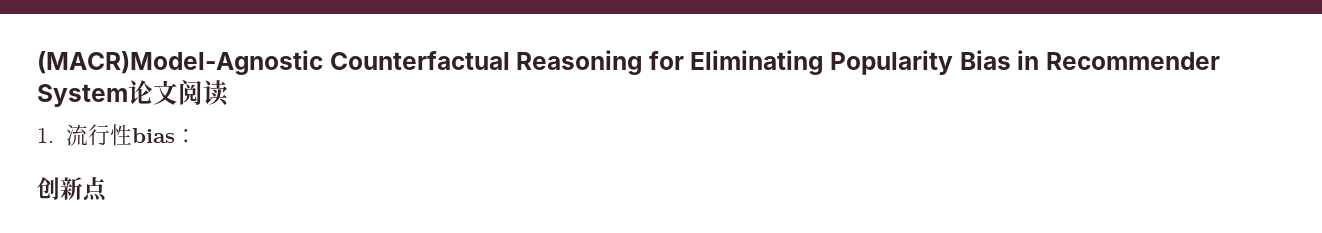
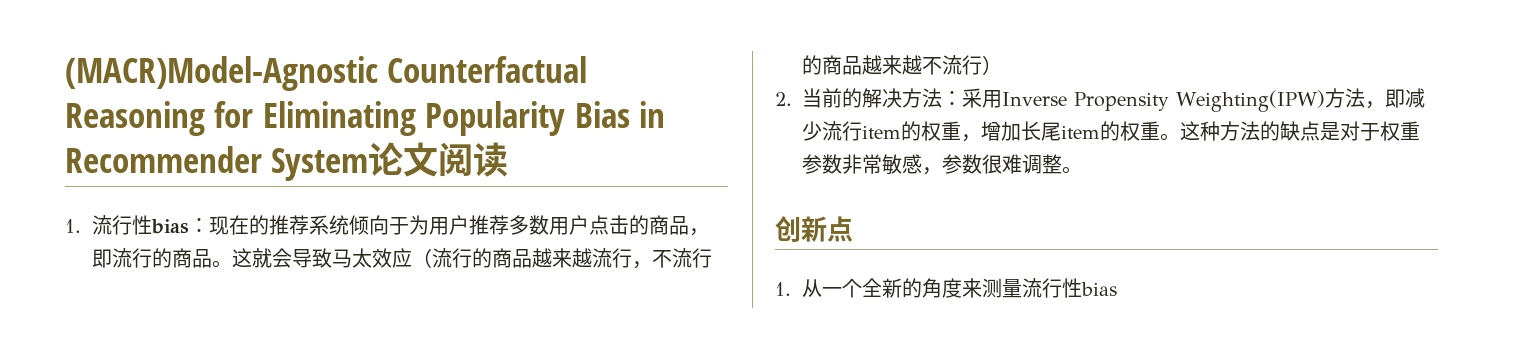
- 1.流行性bias：
+ 1.流行性bias：现在的推荐系统倾向于为用户推荐多数用户点击的商品，即流行的商品。这就会导致马太效应（流行的商品越来越流行，不流行的商品越来越不流行）
+ 2.当前的解决方法：采用Inverse Propensity Weighting(IPW)方法，即减少流行item的权重，增加长尾item的权重。这种方法的缺点是对于权重参数非常敏感，参数很难调整。
  创新点
+ 1.从一个全新的角度来测量流行性bias

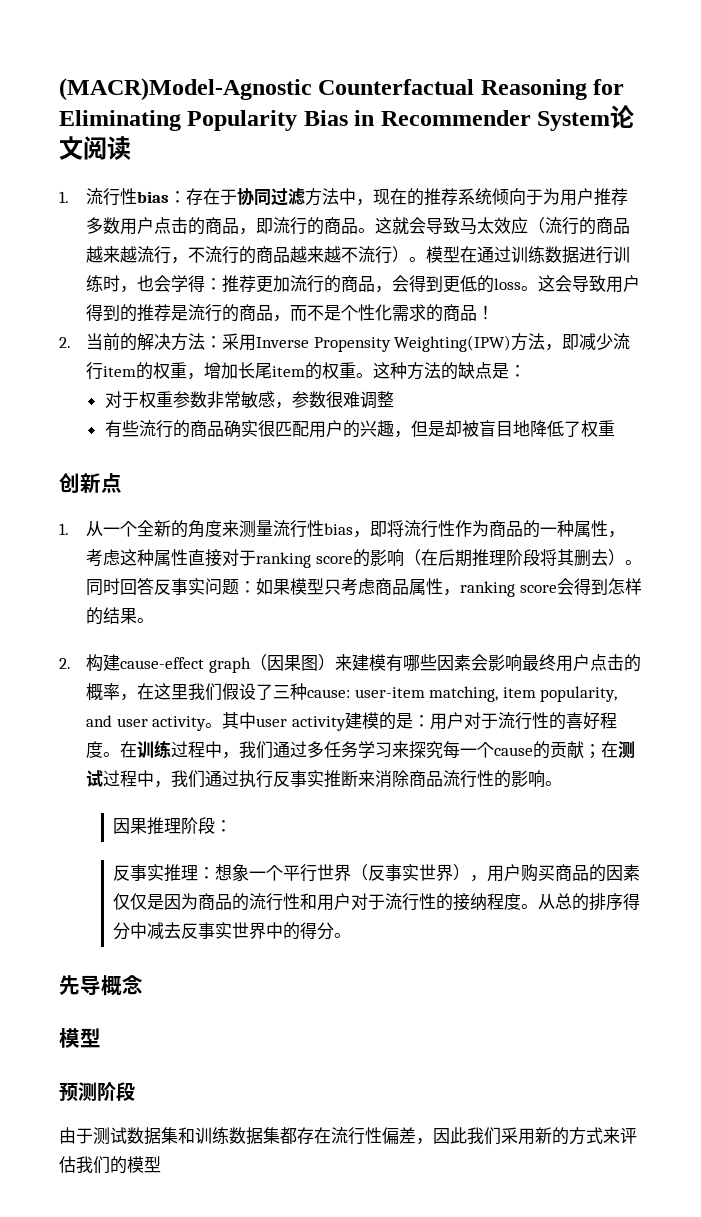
- 1.流行性bias：现在的推荐系统倾向于为用户推荐多数用户点击的商品，即流行的商品。
+ 1.流行性bias：存在于协同过滤方法中，现在的推荐系统倾向于为用户推荐多数用户点击的商品，即流行的商品。
- 这就会导致马太效应（流行的商品越来越流行，不流行的商品越来越不流行）
+ 这就会导致马太效应（流行的商品越来越流行，不流行的商品越来越不流行）。模型在通过训练数据进行训练时，也会学得：推荐更加流行的商品，会得到更低的loss。这会导致用户得到的推荐是流行的商品，而不是个性化需求的商品！
- 这种方法的缺点是对于权重参数非常敏感，参数很难调整。
+ 这种方法的缺点是：
+ 对于权重参数非常敏感，参数很难调整
+ 有些流行的商品确实很匹配用户的兴趣，但是却被盲目地降低了权重
- 1.从一个全新的角度来测量流行性bias
+ 1.从一个全新的角度来测量流行性bias，即将流行性作为商品的一种属性，考虑这种属性直接对于ranking score的影响（在后期推理阶段将其删去）。同时回答反事实问题：如果模型只考虑商品属性，ranking score会得到怎样的结果。
+ 2.构建cause-effect graph（因果图）来建模有哪些因素会影响最终用户点击的概率，在这里我们假设了三种cause: user-item matching, item popularity, and user activity。其中user activity建模的是：用户对于流行性的喜好程度。在训练过程中，我们通过多任务学习来探究每一个cause的贡献；在测试过程中，我们通过执行反事实推断来消除商品流行性的影响。
+ 因果推理阶段：
+ 反事实推理：想象一个平行世界（反事实世界），用户购买商品的因素仅仅是因为商品的流行性和用户对于流行性的接纳程度。从总的排序得分中减去反事实世界中的得分。
+ 先导概念
+ 模型
+ 预测阶段
+ 由于测试数据集和训练数据集都存在流行性偏差，因此我们采用新的方式来评估我们的模型

